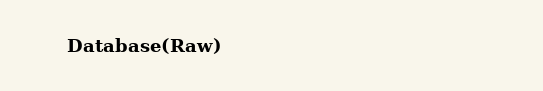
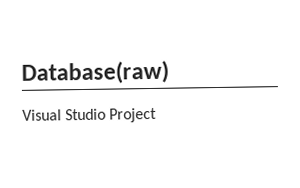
- Database(Raw)
+ Database(raw)
+ Visual Studio Project

